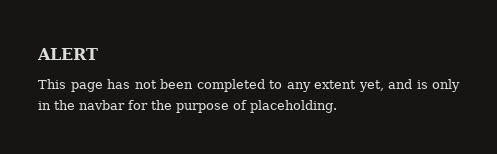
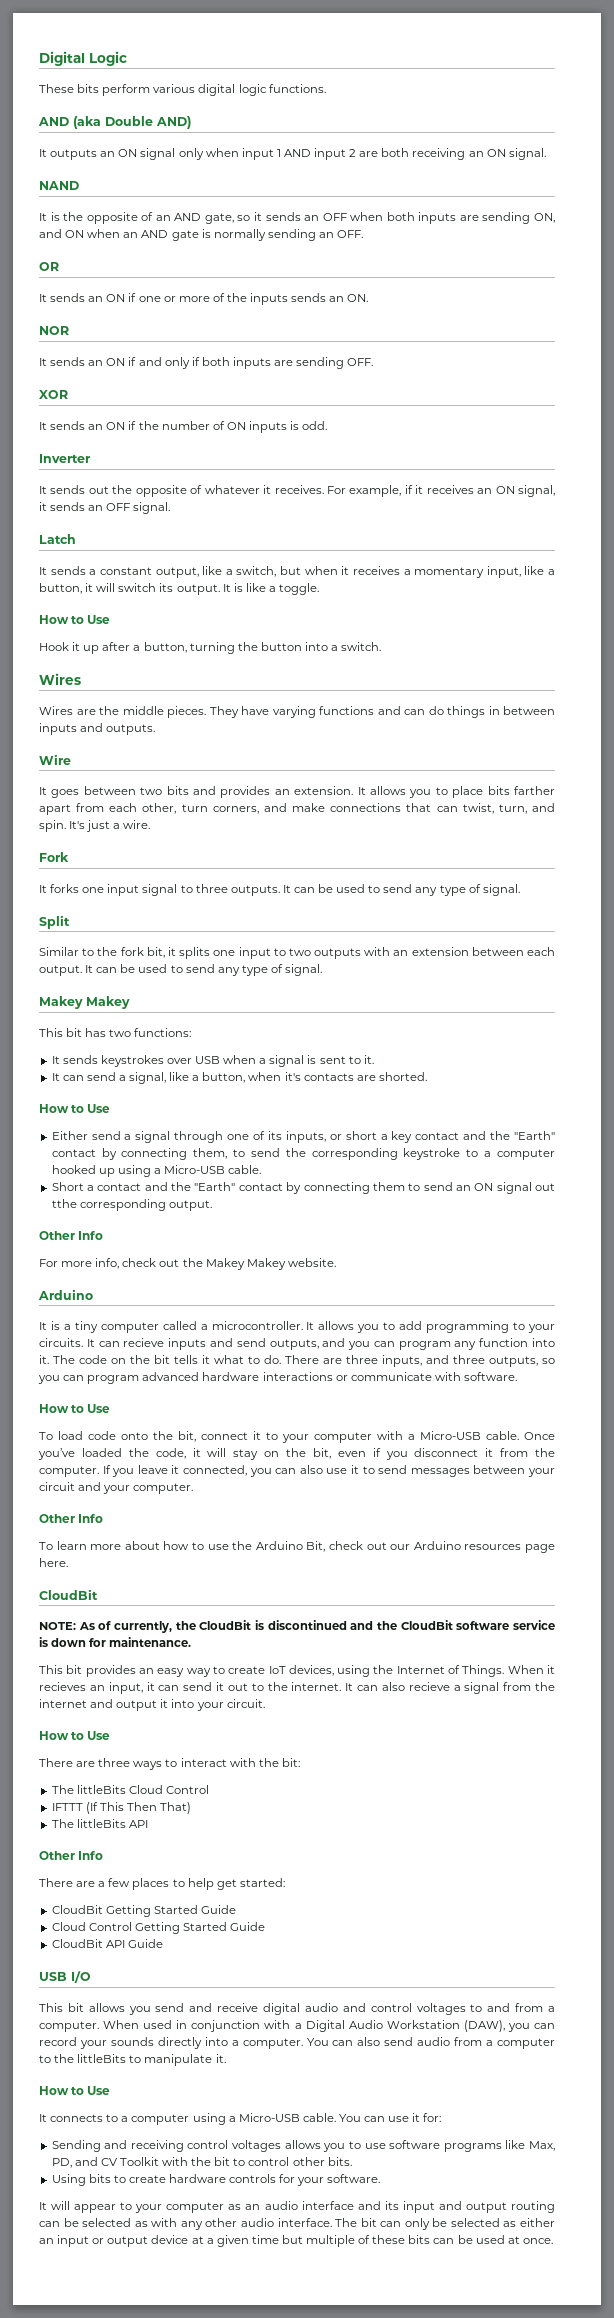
- ALERT
- This page has not been completed to any extent yet, and is only in the navbar for the purpose of placeholding.
+ Digital Logic
+ These bits perform various digital logic functions.
+ AND (aka Double AND)
+ It outputs an ON signal only when input 1 AND input 2 are both receiving an ON signal.
+ NAND
+ It is the opposite of an AND gate, so it sends an OFF when both inputs are sending ON, and ON when an AND gate is normally sending an OFF.
+ OR
+ It sends an ON if one or more of the inputs sends an ON.
+ NOR
+ It sends an ON if and only if both inputs are sending OFF.
+ XOR
+ It sends an ON if the number of ON inputs is odd.
+ Inverter
+ It sends out the opposite of whatever it receives. For example, if it receives an ON signal, it sends an OFF signal.
+ Latch
+ It sends a constant output, like a switch, but when it receives a momentary input, like a button, it will switch its output. It is like a toggle.
+ How to Use
+ Hook it up after a button, turning the button into a switch.
+ Wires
+ Wires are the middle pieces. They have varying functions and can do things in between inputs and outputs.
+ Wire
+ It goes between two bits and provides an extension. It allows you to place bits farther apart from each other, turn corners, and make connections that can twist, turn, and spin. It's just a wire.
+ Fork
+ It forks one input signal to three outputs. It can be used to send any type of signal.
+ Split
+ Similar to the fork bit, it splits one input to two outputs with an extension between each output. It can be used to send any type of signal.
+ Makey Makey
+ This bit has two functions:
+ It sends keystrokes over USB when a signal is sent to it.
+ It can send a signal, like a button, when it's contacts are shorted.
+ How to Use
+ Either send a signal through one of its inputs, or short a key contact and the "Earth" contact by connecting them, to send the corresponding keystroke to a computer hooked up using a Micro-USB cable.
+ Short a contact and the "Earth" contact by connecting them to send an ON signal out tthe corresponding output.
+ Other Info
+ For more info, check out the Makey Makey website.
+ Arduino
+ It is a tiny computer called a microcontroller. It allows you to add programming to your circuits. It can recieve inputs and send outputs, and you can program any function into it. The code on the bit tells it what to do. There are three inputs, and three outputs, so you can program advanced hardware interactions or communicate with software.
+ How to Use
+ To load code onto the bit, connect it to your computer with a Micro-USB cable. Once you’ve loaded the code, it will stay on the bit, even if you disconnect it from the computer. If you leave it connected, you can also use it to send messages between your circuit and your computer.
+ Other Info
+ To learn more about how to use the Arduino Bit, check out our Arduino resources page here.
+ CloudBit
+ NOTE: As of currently, the CloudBit is discontinued and the CloudBit software service is down for maintenance.
+ This bit provides an easy way to create IoT devices, using the Internet of Things. When it recieves an input, it can send it out to the internet. It can also recieve a signal from the internet and output it into your circuit.
+ How to Use
+ There are three ways to interact with the bit:
+ The littleBits Cloud Control
+ IFTTT (If This Then That)
+ The littleBits API
+ Other Info
+ There are a few places to help get started:
+ CloudBit Getting Started Guide
+ Cloud Control Getting Started Guide
+ CloudBit API Guide
+ USB I/O
+ This bit allows you send and receive digital audio and control voltages to and from a computer. When used in conjunction with a Digital Audio Workstation (DAW), you can record your sounds directly into a computer. You can also send audio from a computer to the littleBits to manipulate it.
+ How to Use
+ It connects to a computer using a Micro-USB cable. You can use it for:
+ Sending and receiving control voltages allows you to use software programs like Max, PD, and CV Toolkit with the bit to control other bits.
+ Using bits to create hardware controls for your software.
+ It will appear to your computer as an audio interface and its input and output routing can be selected as with any other audio interface. The bit can only be selected as either an input or output device at a given time but multiple of these bits can be used at once.

